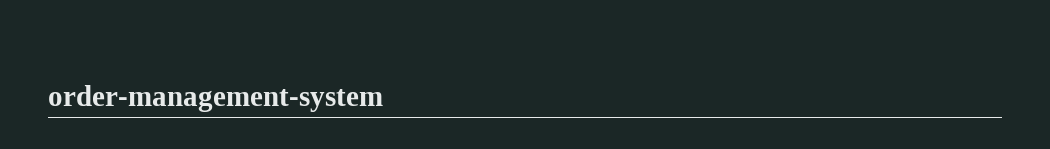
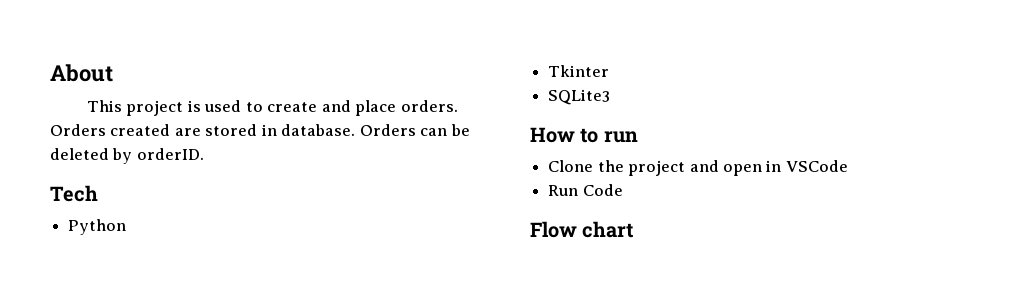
- order-management-system
+ About
+ This project is used to create and place orders. Orders created are stored in database. Orders can be deleted by orderID.
+ Tech
+ Python
+ Tkinter
+ SQLite3
+ How to run
+ Clone the project and open in VSCode
+ Run Code
+ Flow chart

